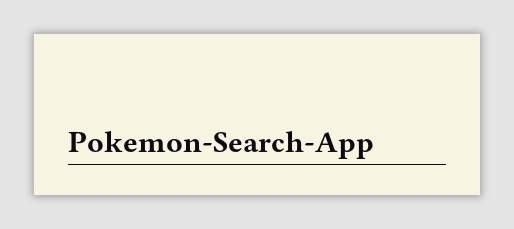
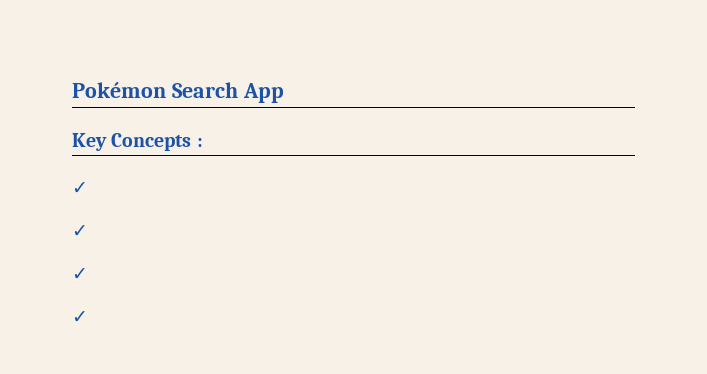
- Pokemon-Search-App
+ Pokémon Search App
+ Key Concepts :
+ ✓
+ ✓
+ ✓
+ ✓

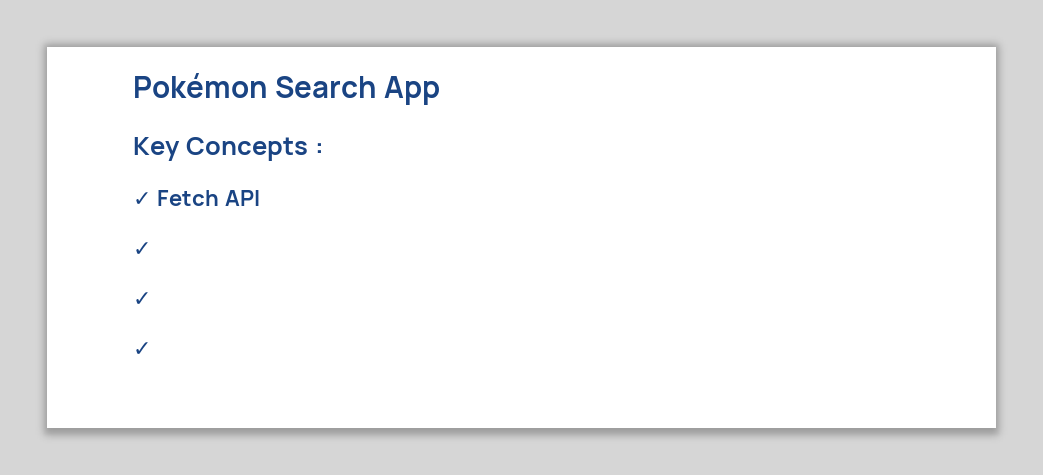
  Key Concepts :
- ✓
+ ✓ Fetch API

